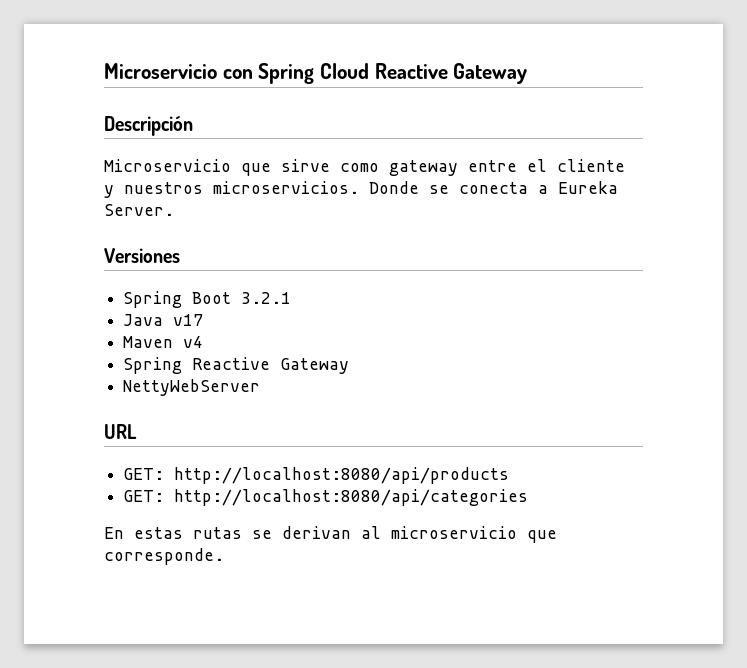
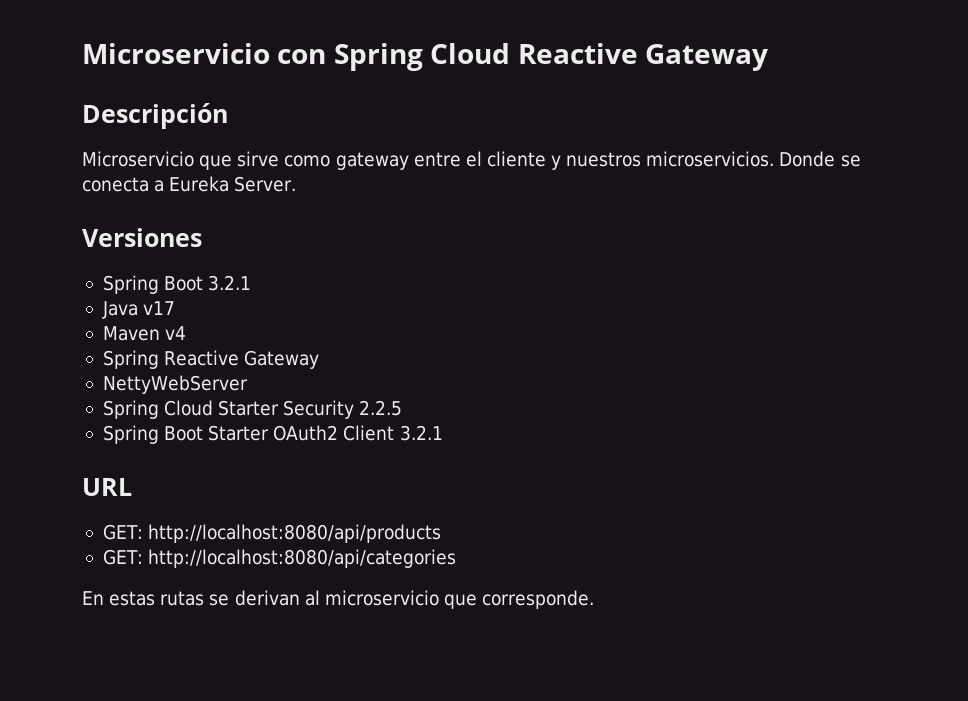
+ Spring Cloud Starter Security 2.2.5
+ Spring Boot Starter OAuth2 Client 3.2.1

